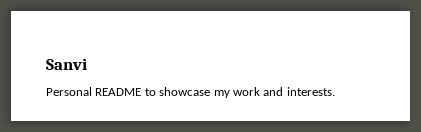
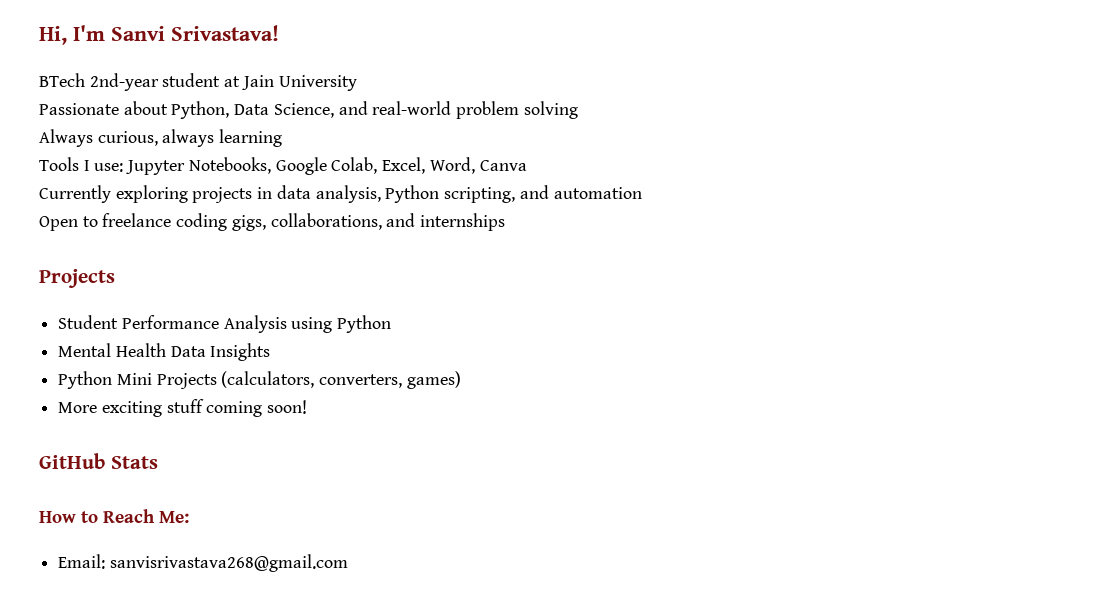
- Sanvi
- Personal README to showcase my work and interests.
+ Hi, I'm Sanvi Srivastava!
+ BTech 2nd-year student at Jain University
+ Passionate about Python, Data Science, and real-world problem solving
+ Always curious, always learning
+ Tools I use: Jupyter Notebooks, Google Colab, Excel, Word, Canva
+ Currently exploring projects in data analysis, Python scripting, and automation
+ Open to freelance coding gigs, collaborations, and internships
+ Projects
+ Student Performance Analysis using Python
+ Mental Health Data Insights
+ Python Mini Projects (calculators, converters, games)
+ More exciting stuff coming soon!
+ GitHub Stats
+ How to Reach Me:
+ Email: sanvisrivastava268@gmail.com

